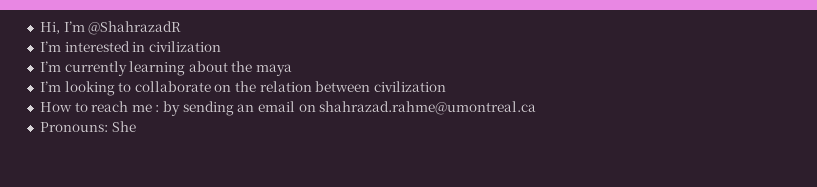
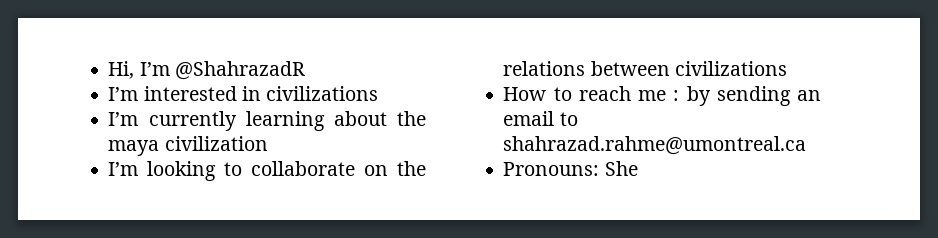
- I’m interested in civilization
+ I’m interested in civilizations
- I’m currently learning about the maya
+ I’m currently learning about the maya civilization
- I’m looking to collaborate on the relation between civilization
+ I’m looking to collaborate on the relations between civilizations
- How to reach me : by sending an email on shahrazad.rahme@umontreal.ca
+ How to reach me : by sending an email to shahrazad.rahme@umontreal.ca

